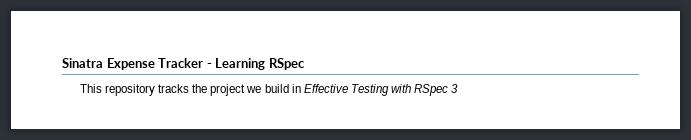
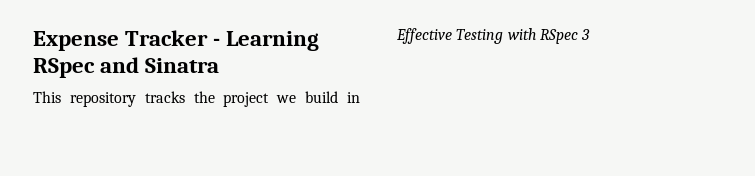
- Sinatra Expense Tracker - Learning RSpec
+ Expense Tracker - Learning RSpec and Sinatra

